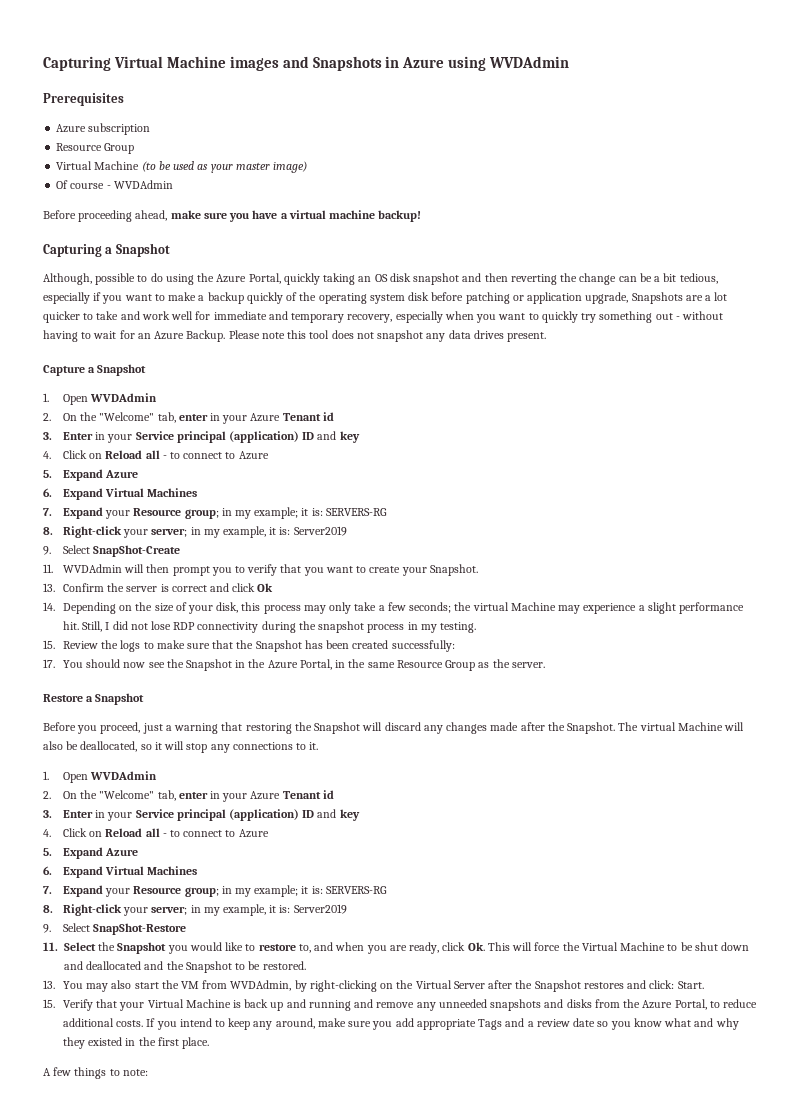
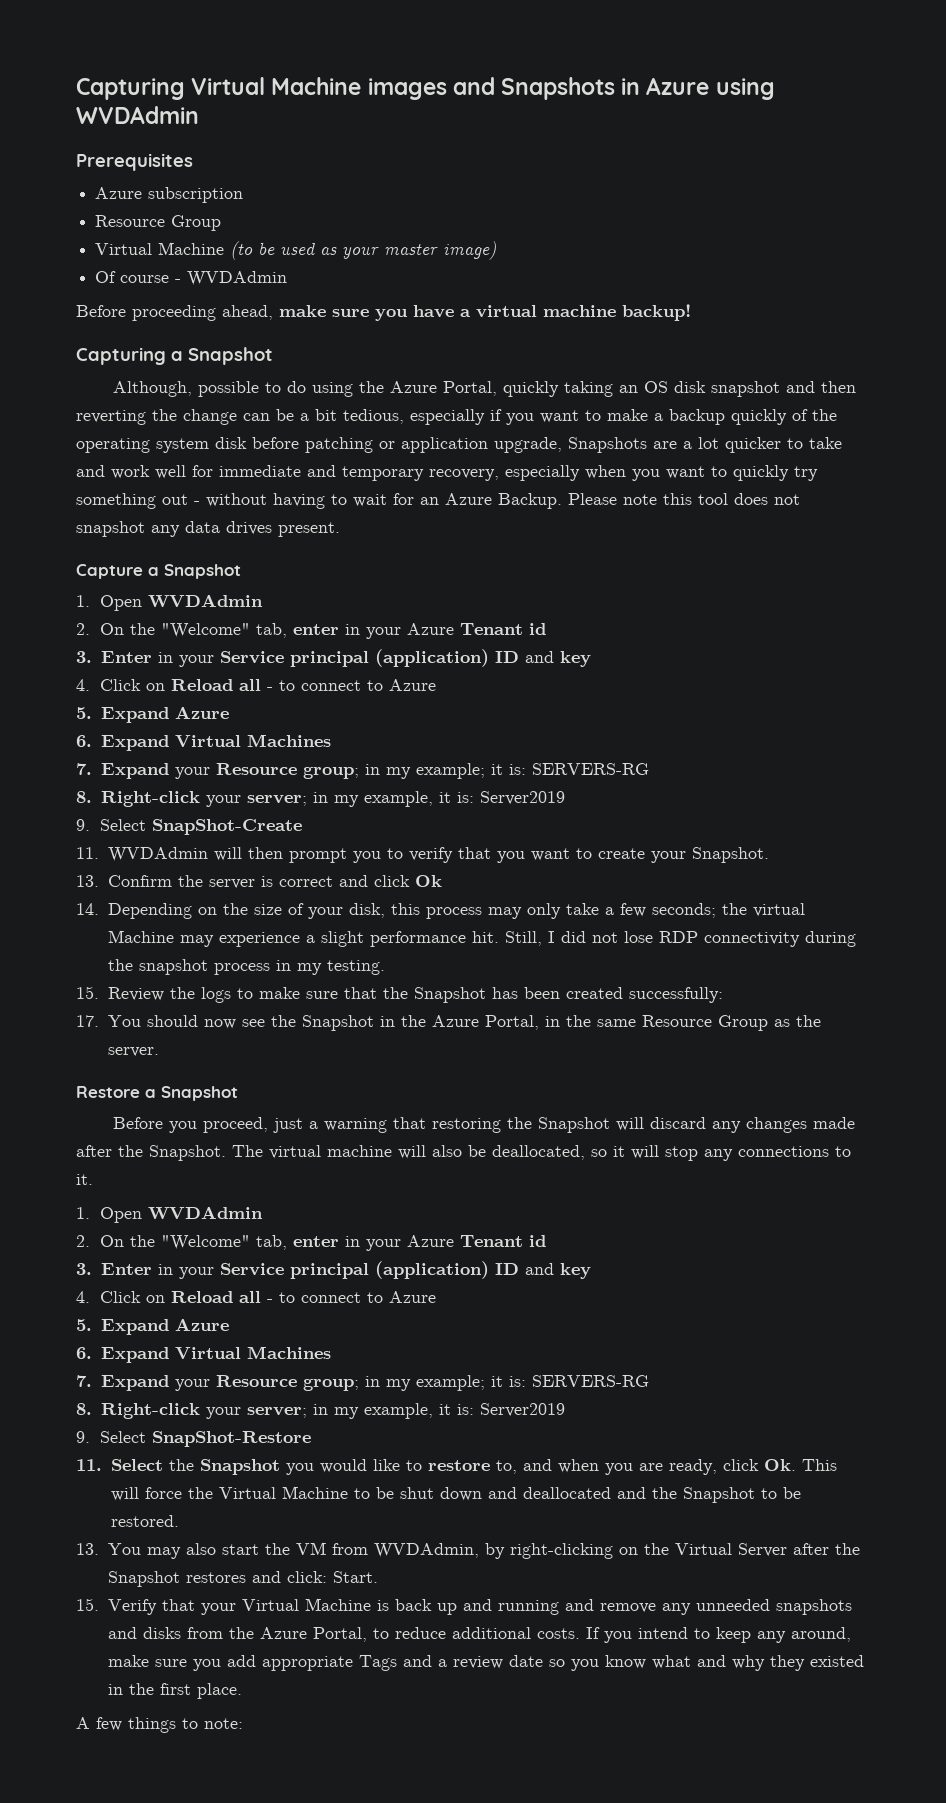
- The virtual Machine will also be deallocated, so it will stop any connections to it.
+ The virtual machine will also be deallocated, so it will stop any connections to it.

